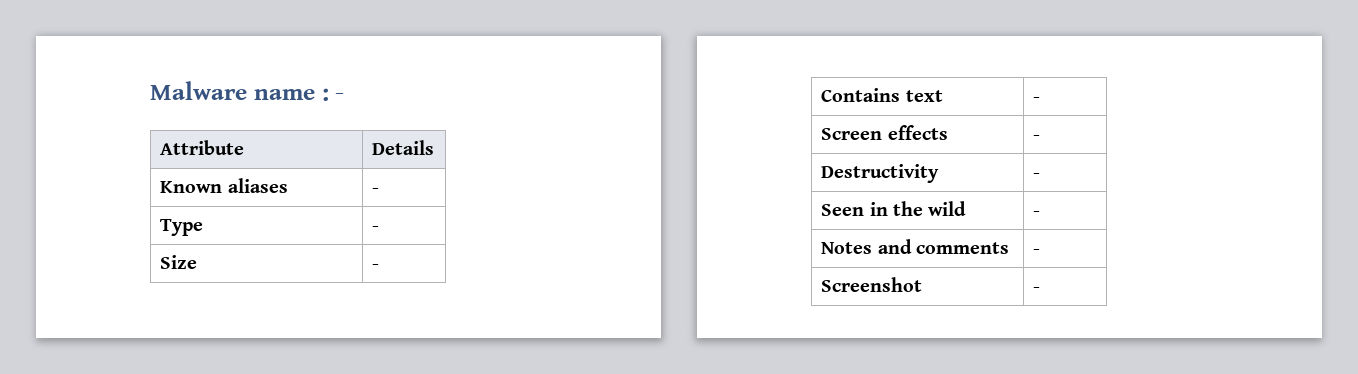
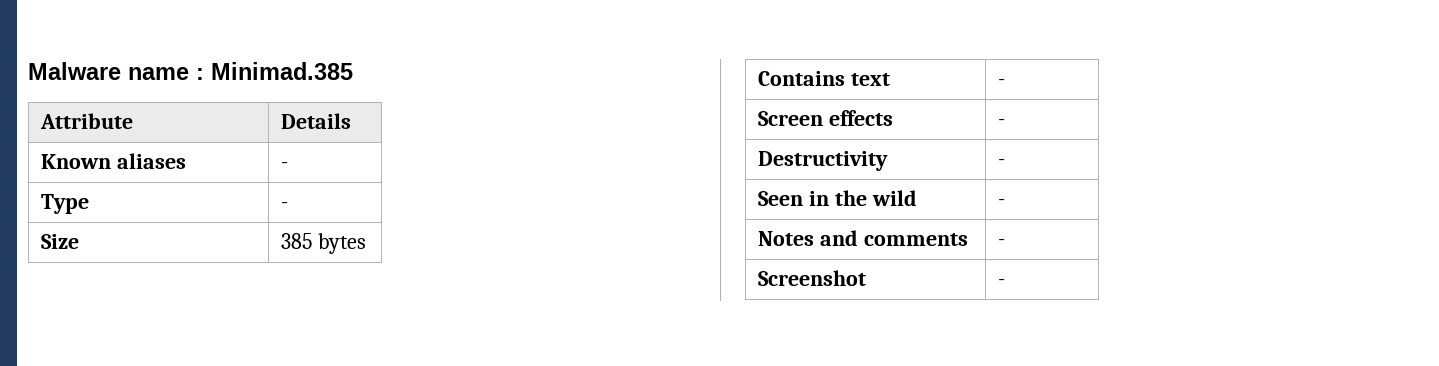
- Malware name : -
+ Malware name : Minimad.385
- Size | -
+ Size | 385 bytes

